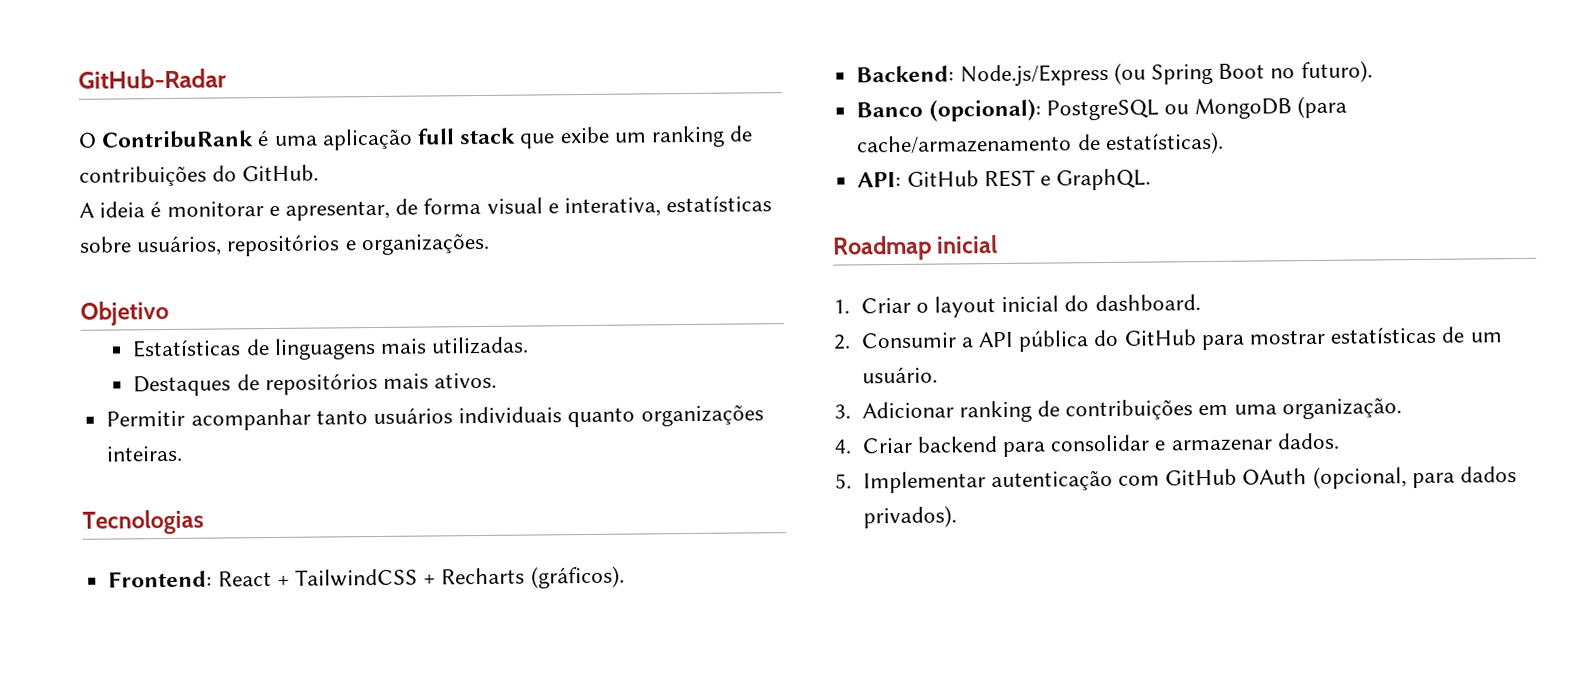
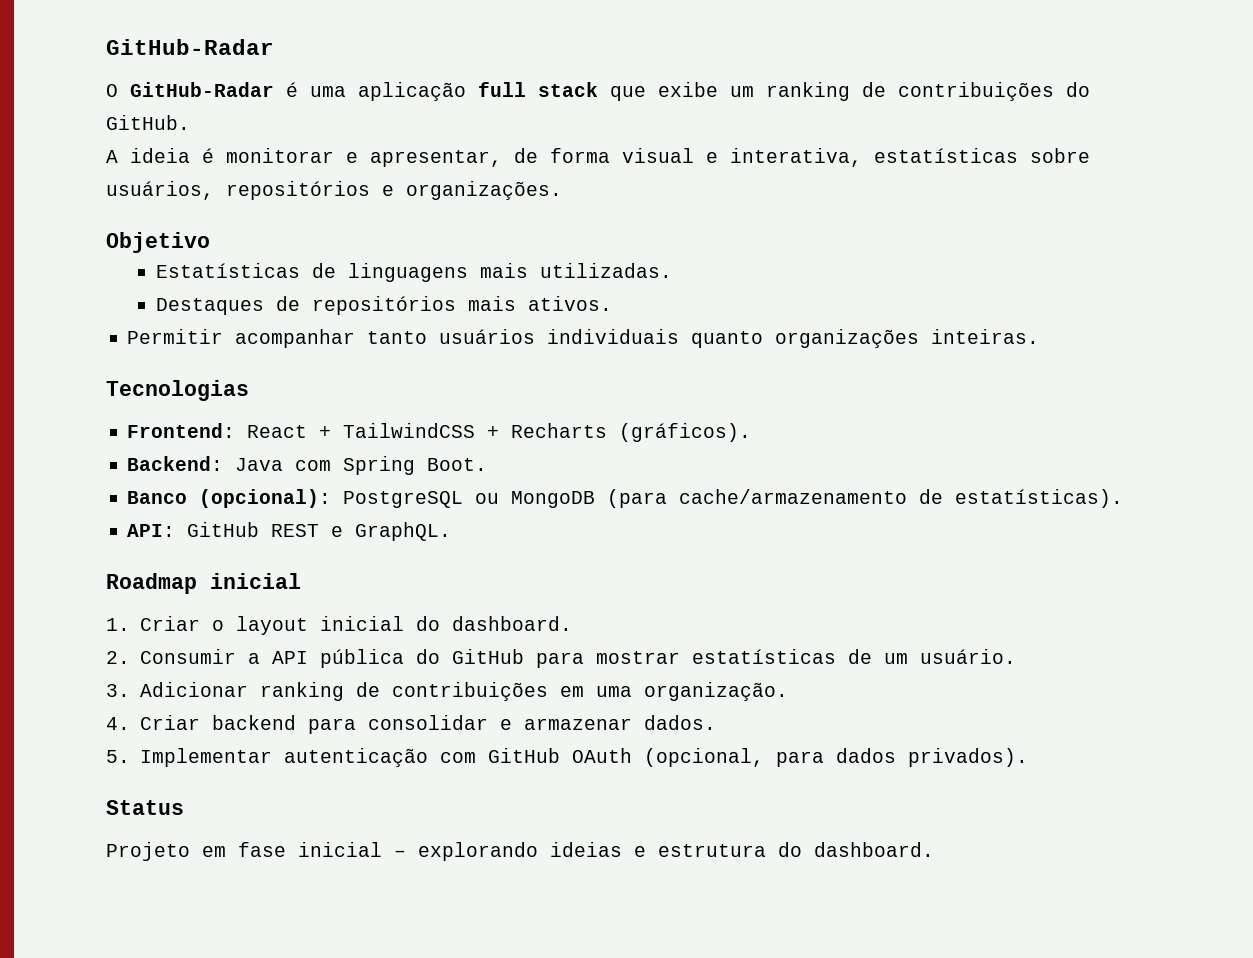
- O ContribuRank é uma aplicação full stack que exibe um ranking de contribuições do GitHub.
+ O GitHub-Radar é uma aplicação full stack que exibe um ranking de contribuições do GitHub.
- Backend: Node.js/Express (ou Spring Boot no futuro).
+ Backend: Java com Spring Boot.
+ Status
+ Projeto em fase inicial – explorando ideias e estrutura do dashboard.

